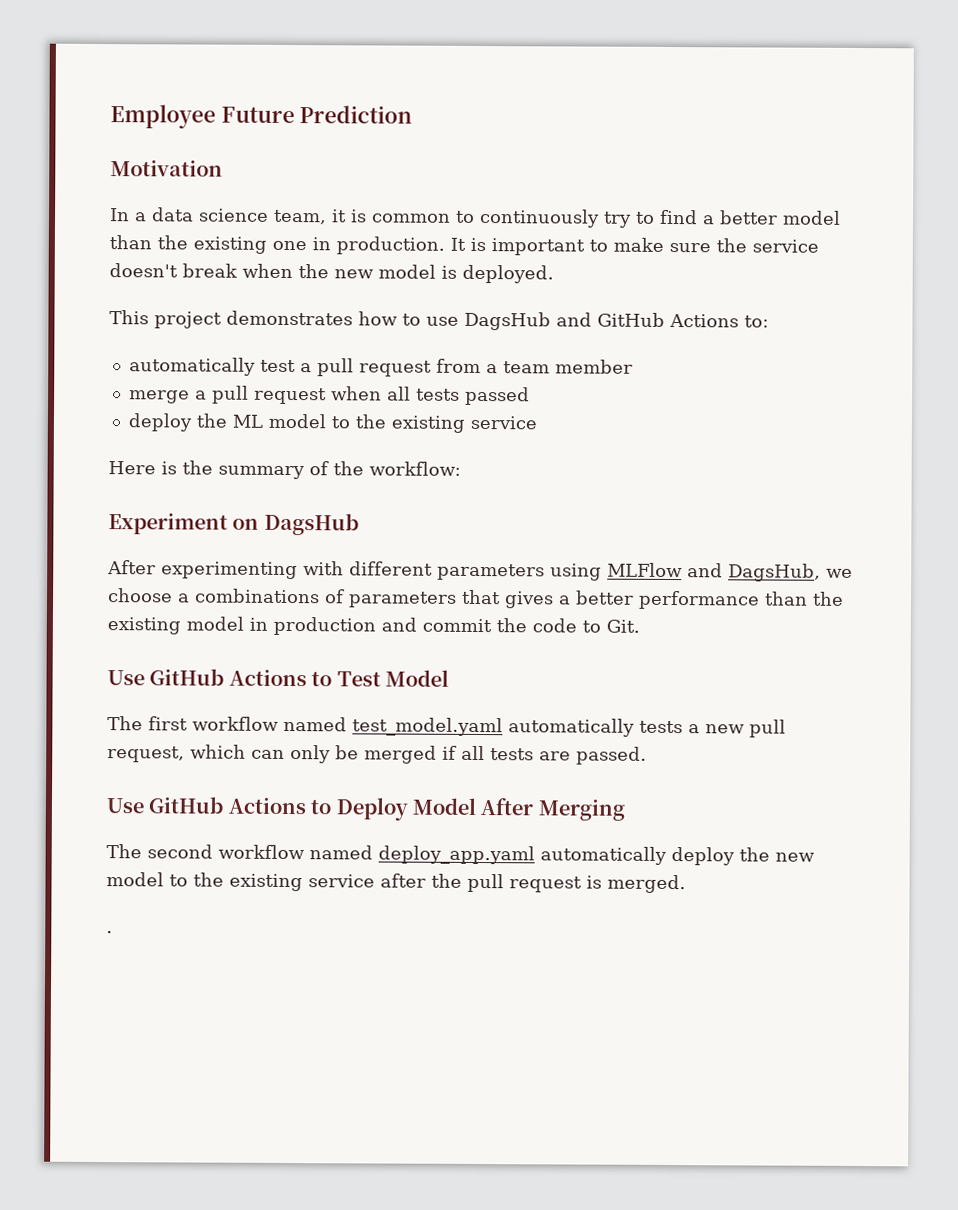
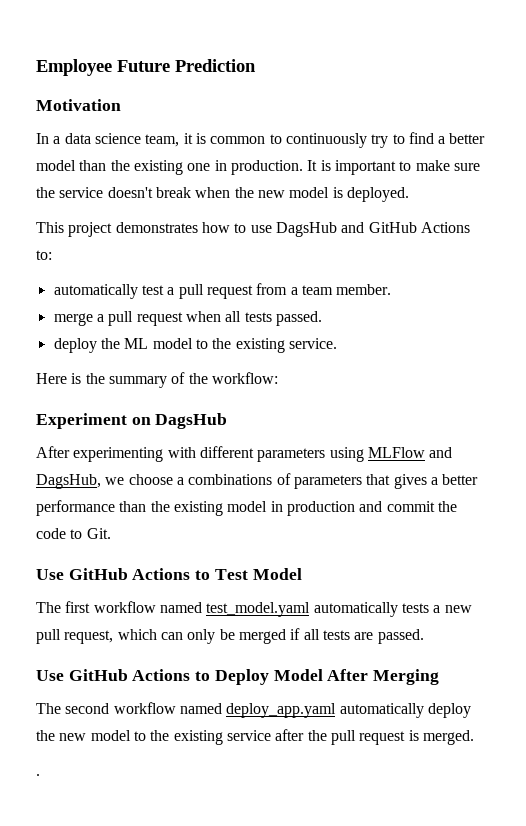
- automatically test a pull request from a team member
+ automatically test a pull request from a team member.
- merge a pull request when all tests passed
+ merge a pull request when all tests passed.
- deploy the ML model to the existing service
+ deploy the ML model to the existing service.

